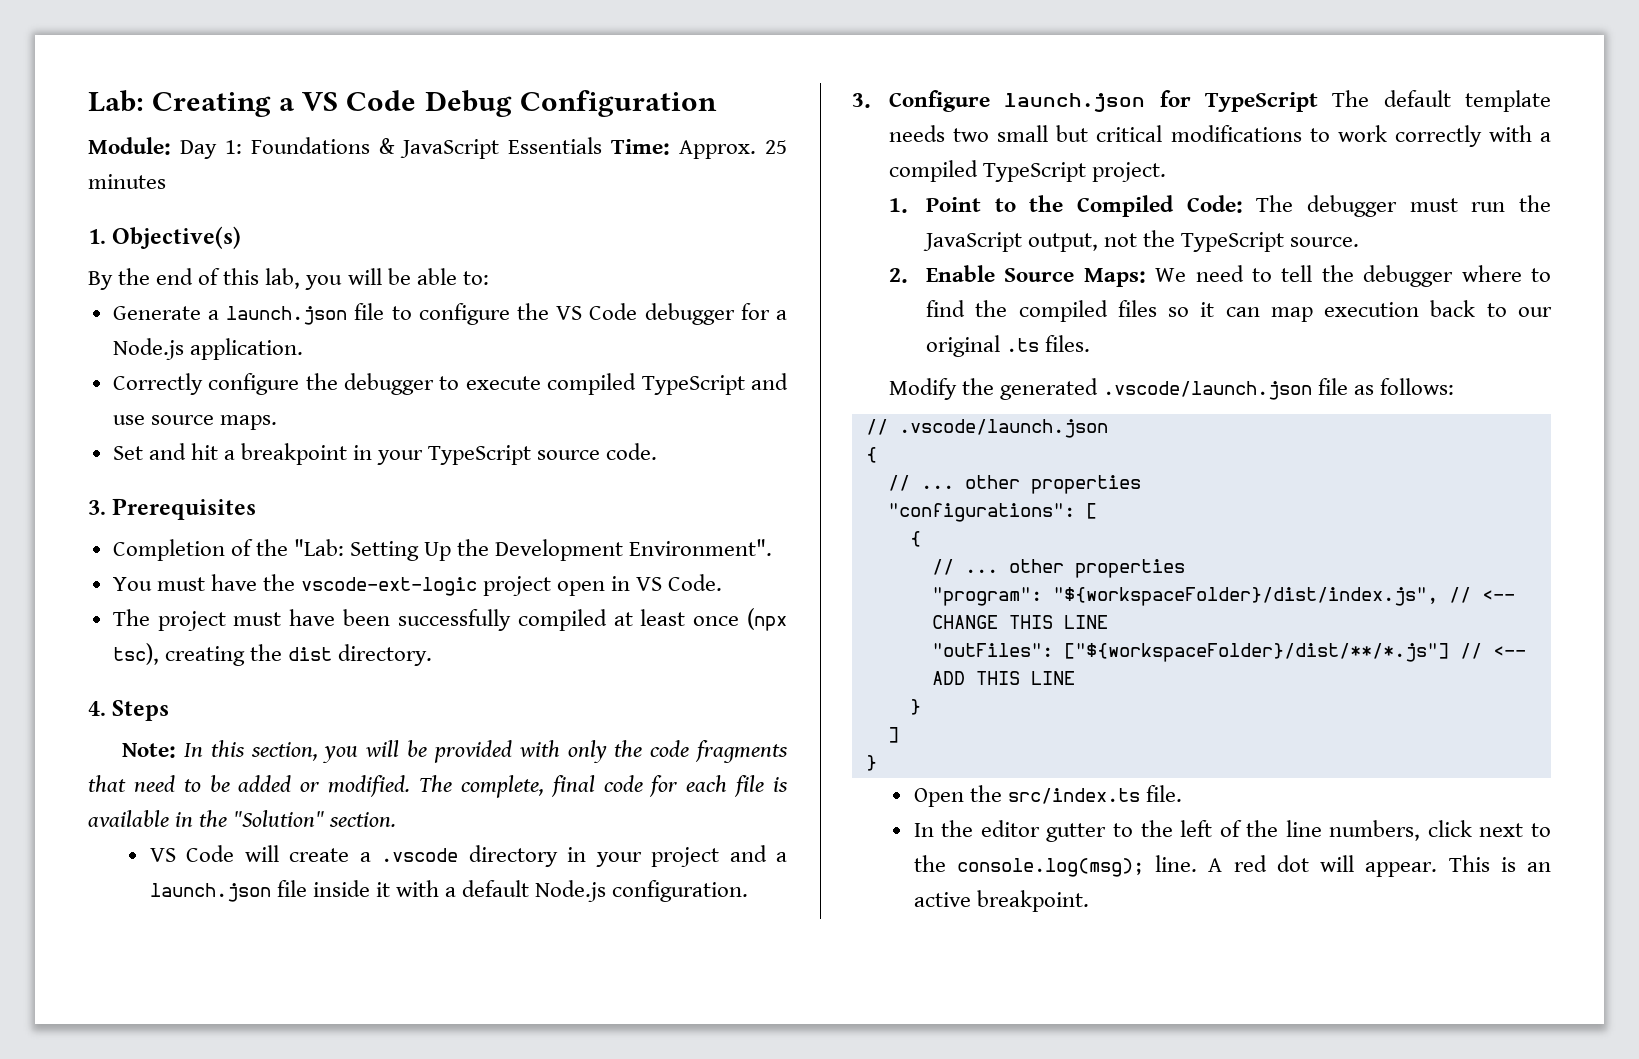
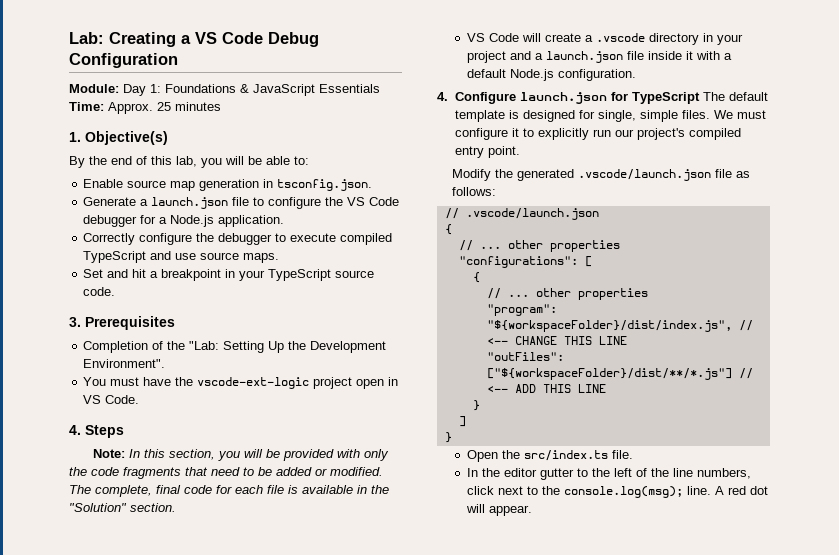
+ Enable source map generation in tsconfig.json.
- The project must have been successfully compiled at least once (npx tsc), creating the dist directory.
- 3. Configure launch.json for TypeScript The default template needs two small but critical modifications to work correctly with a compiled TypeScript project.
- 1. Point to the Compiled Code: The debugger must run the JavaScript output, not the TypeScript source.
- 2. Enable Source Maps: We need to tell the debugger where to find the compiled files so it can map execution back to our original .ts files.
+ 4. Configure launch.json for TypeScript The default template is designed for single, simple files. We must configure it to explicitly run our project's compiled entry point.
- This is an active breakpoint.

